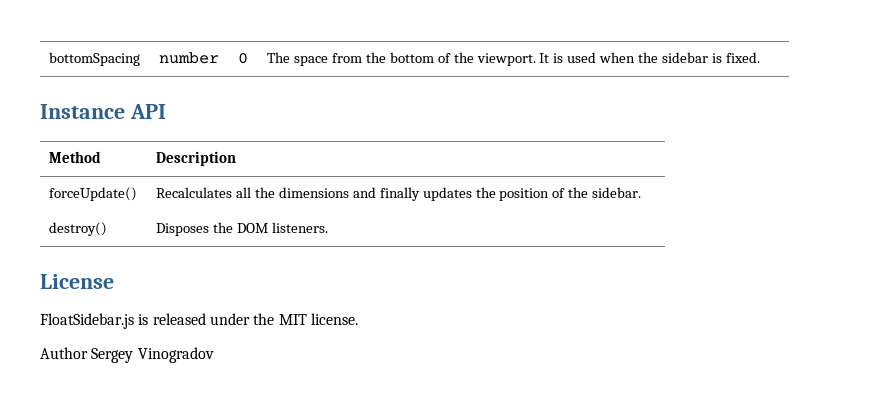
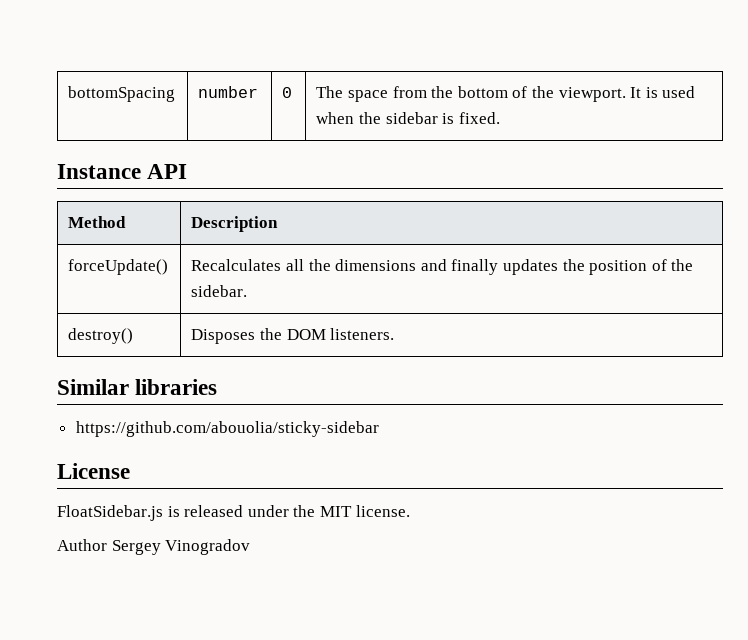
+ Similar libraries
+ https://github.com/abouolia/sticky-sidebar

